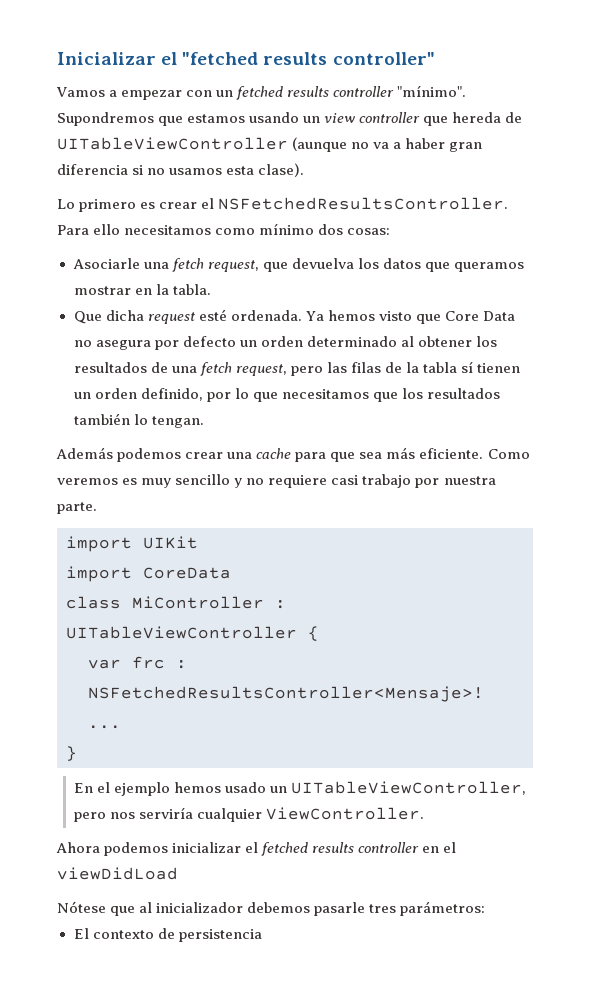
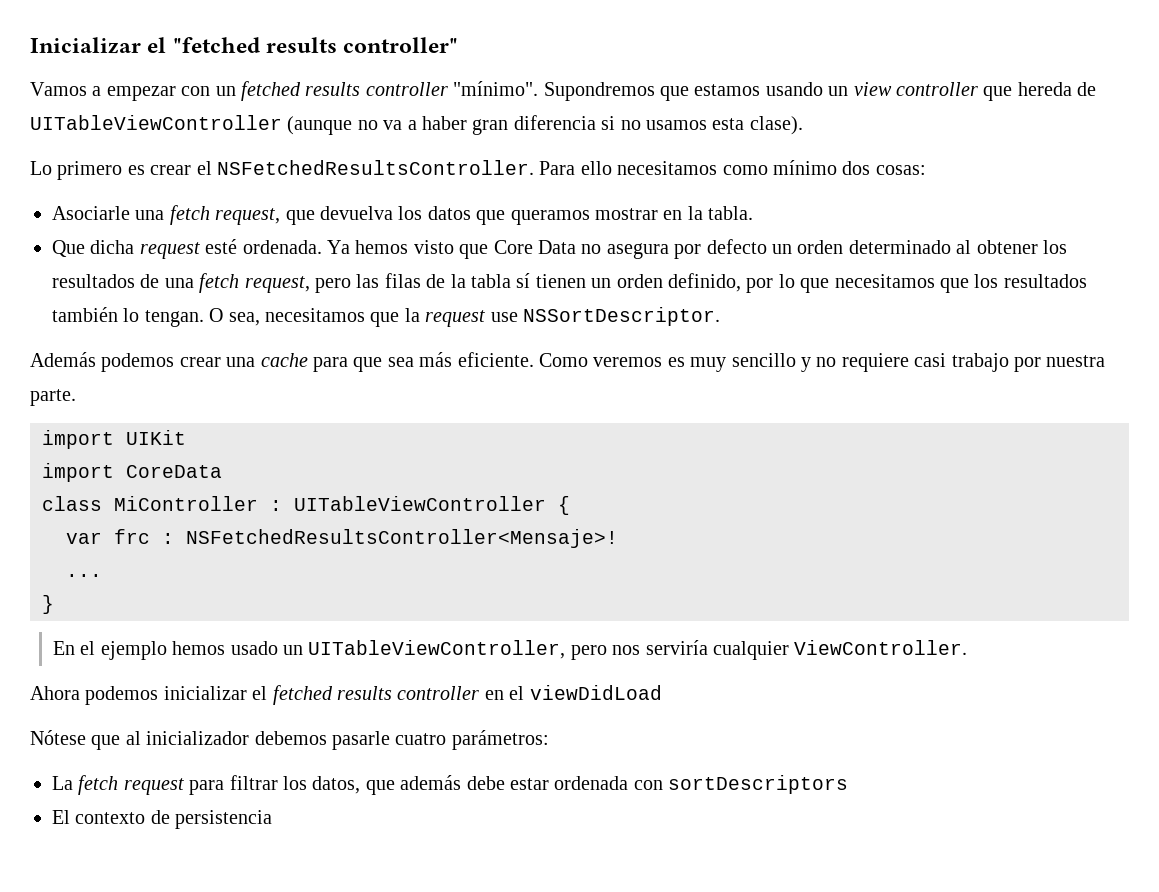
+ O sea, necesitamos que la request use NSSortDescriptor.
- Nótese que al inicializador debemos pasarle tres parámetros:
+ Nótese que al inicializador debemos pasarle cuatro parámetros:
+ La fetch request para filtrar los datos, que además debe estar ordenada con sortDescriptors

